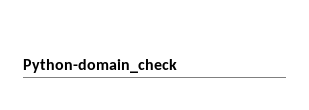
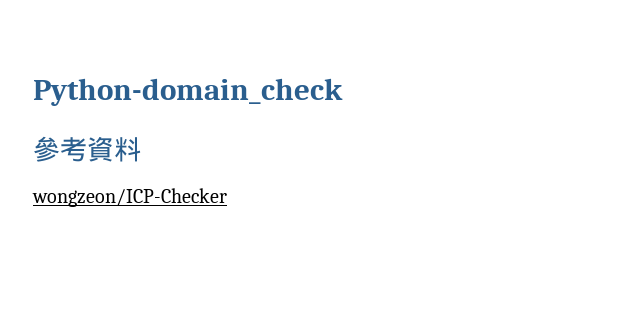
+ 參考資料
+ wongzeon/ICP-Checker

